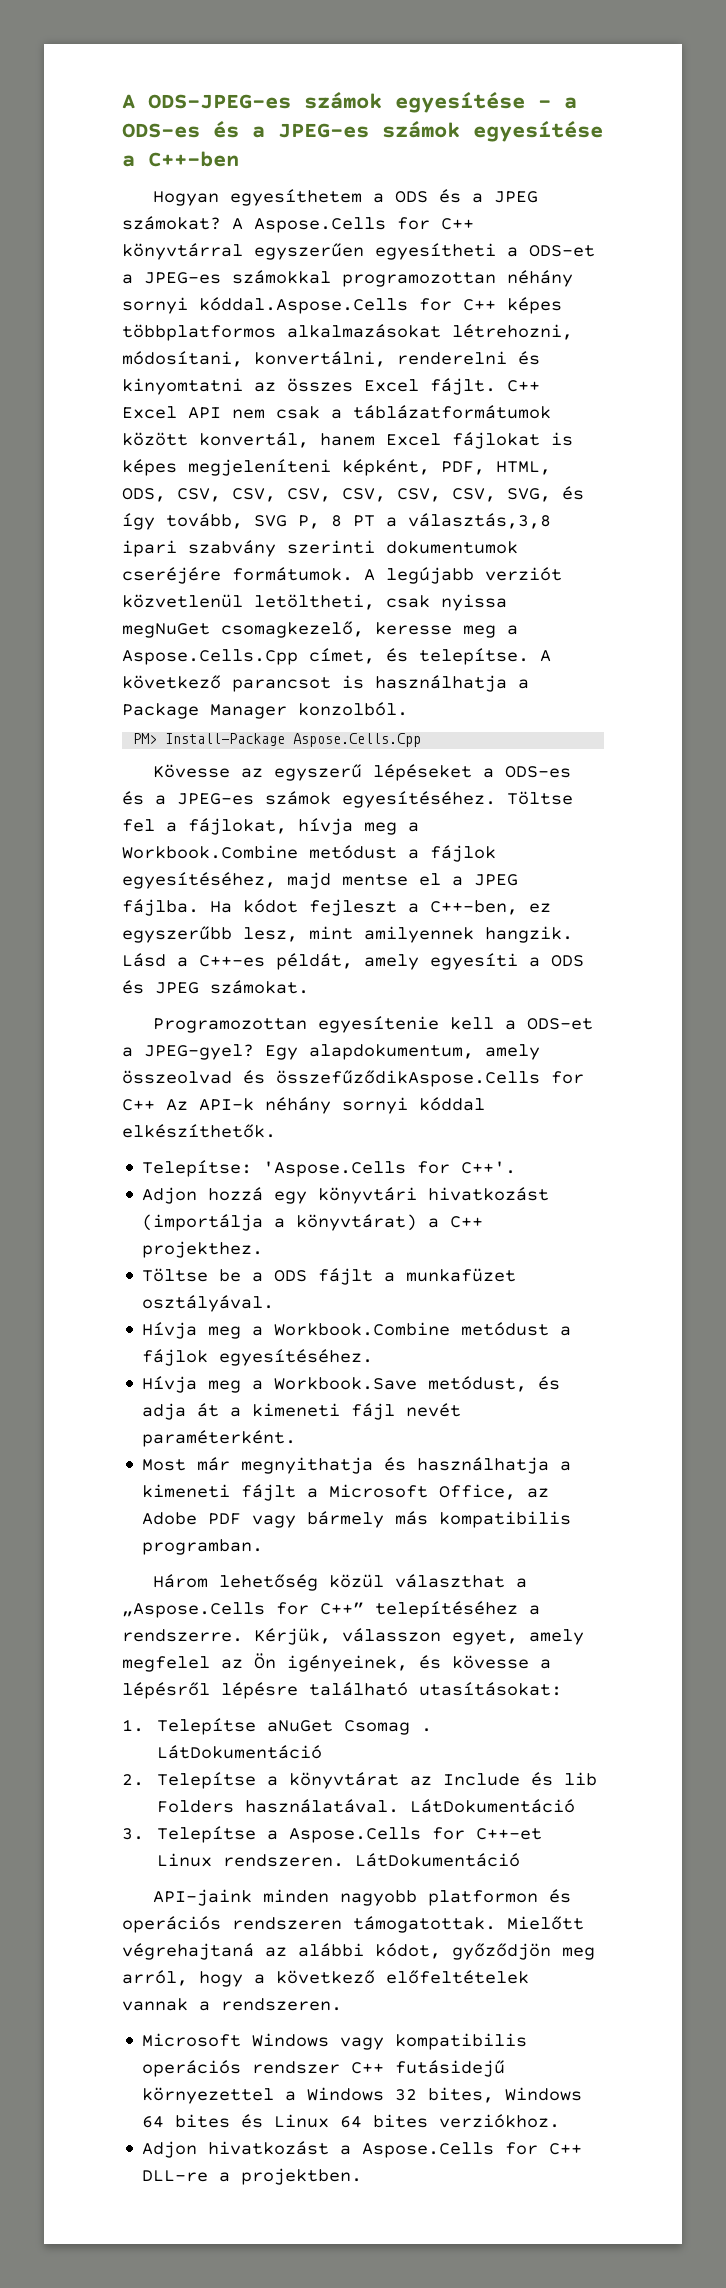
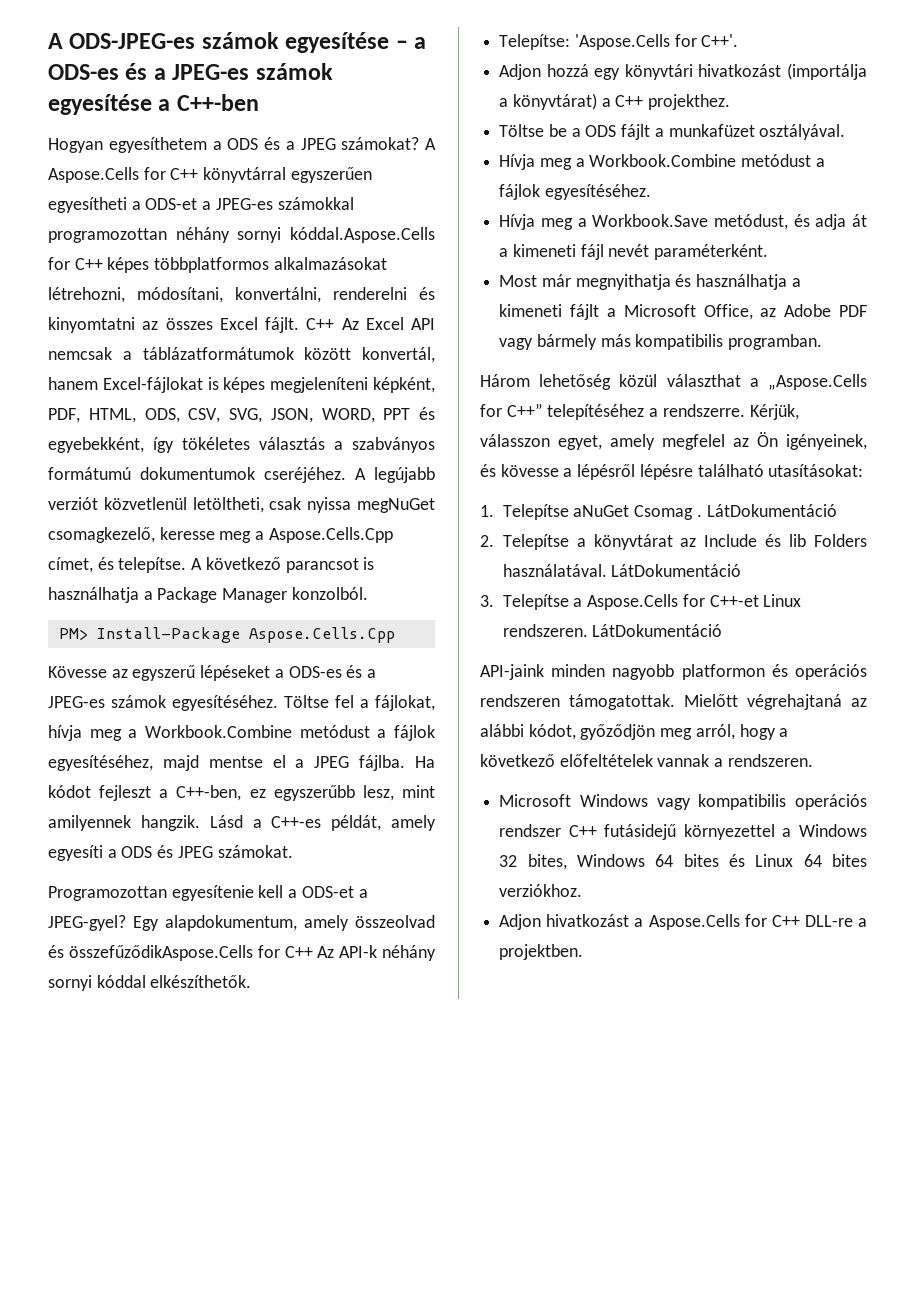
- C++ Excel API nem csak a táblázatformátumok között konvertál, hanem Excel fájlokat is képes megjeleníteni képként, PDF, HTML, ODS, CSV, CSV, CSV, CSV, CSV, CSV, SVG, és így tovább, SVG P, 8 PT a választás,3,8 ipari szabvány szerinti dokumentumok cseréjére formátumok.
+ C++ Az Excel API nemcsak a táblázatformátumok között konvertál, hanem Excel-fájlokat is képes megjeleníteni képként, PDF, HTML, ODS, CSV, SVG, JSON, WORD, PPT és egyebekként, így tökéletes választás a szabványos formátumú dokumentumok cseréjéhez.

